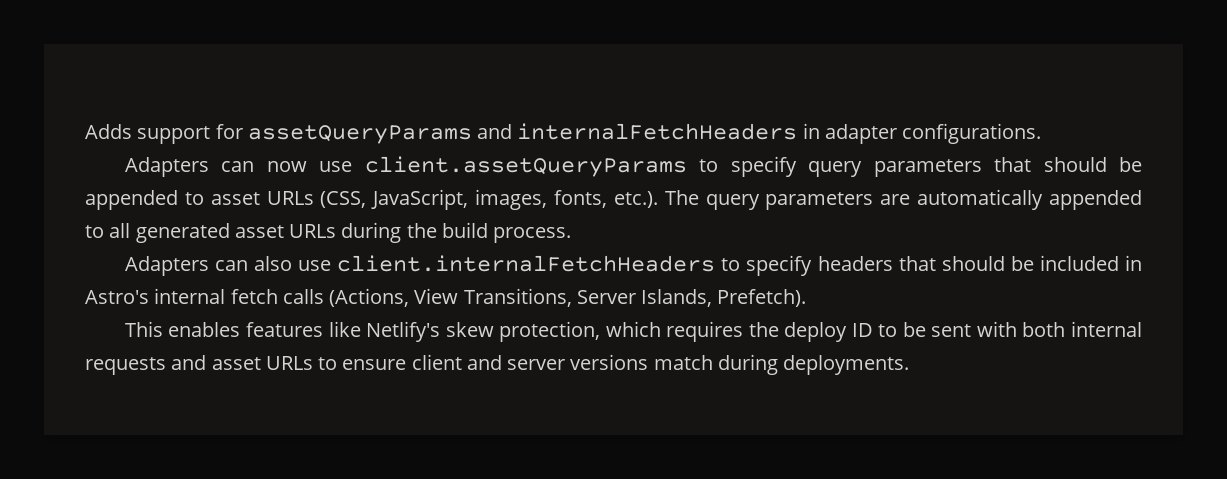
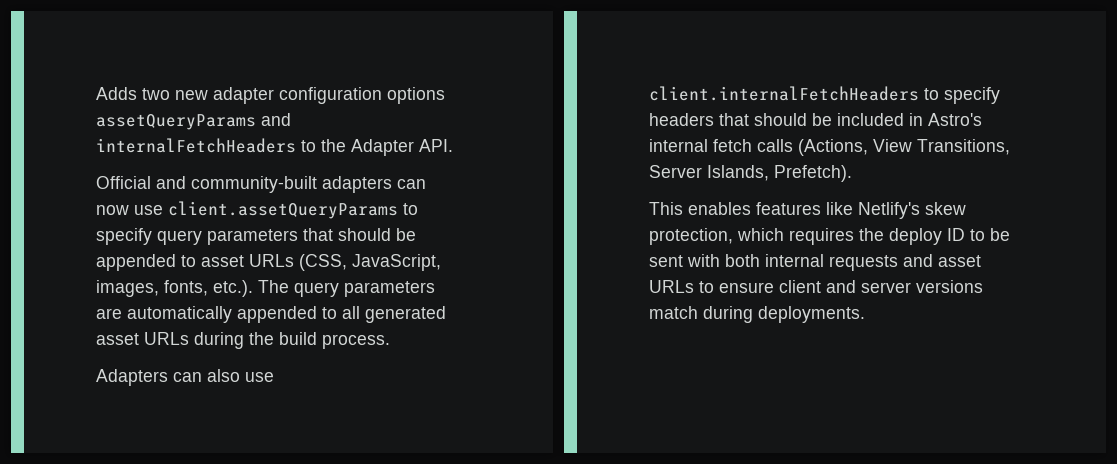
- Adds support for assetQueryParams and internalFetchHeaders in adapter configurations.
- Adapters can now use client.assetQueryParams to specify query parameters that should be appended to asset URLs (CSS, JavaScript, images, fonts, etc.). The query parameters are automatically appended to all generated asset URLs during the build process.
+ Adds two new adapter configuration options assetQueryParams and internalFetchHeaders to the Adapter API.
+ Official and community-built adapters can now use client.assetQueryParams to specify query parameters that should be appended to asset URLs (CSS, JavaScript, images, fonts, etc.). The query parameters are automatically appended to all generated asset URLs during the build process.

